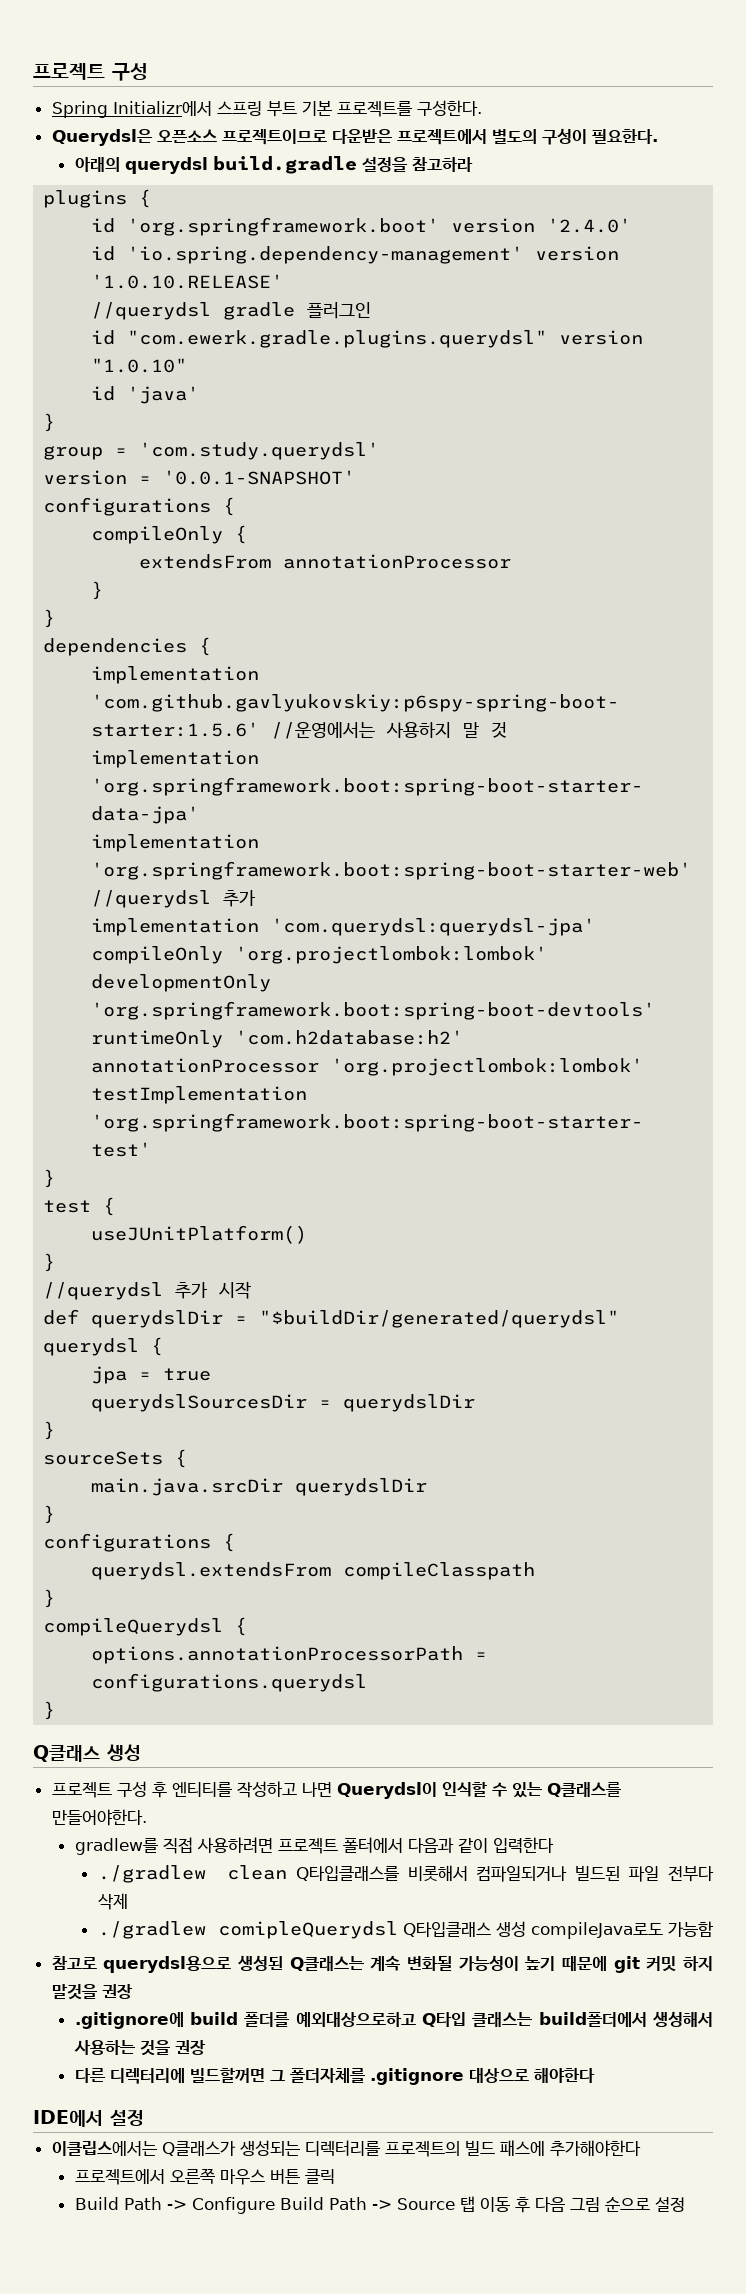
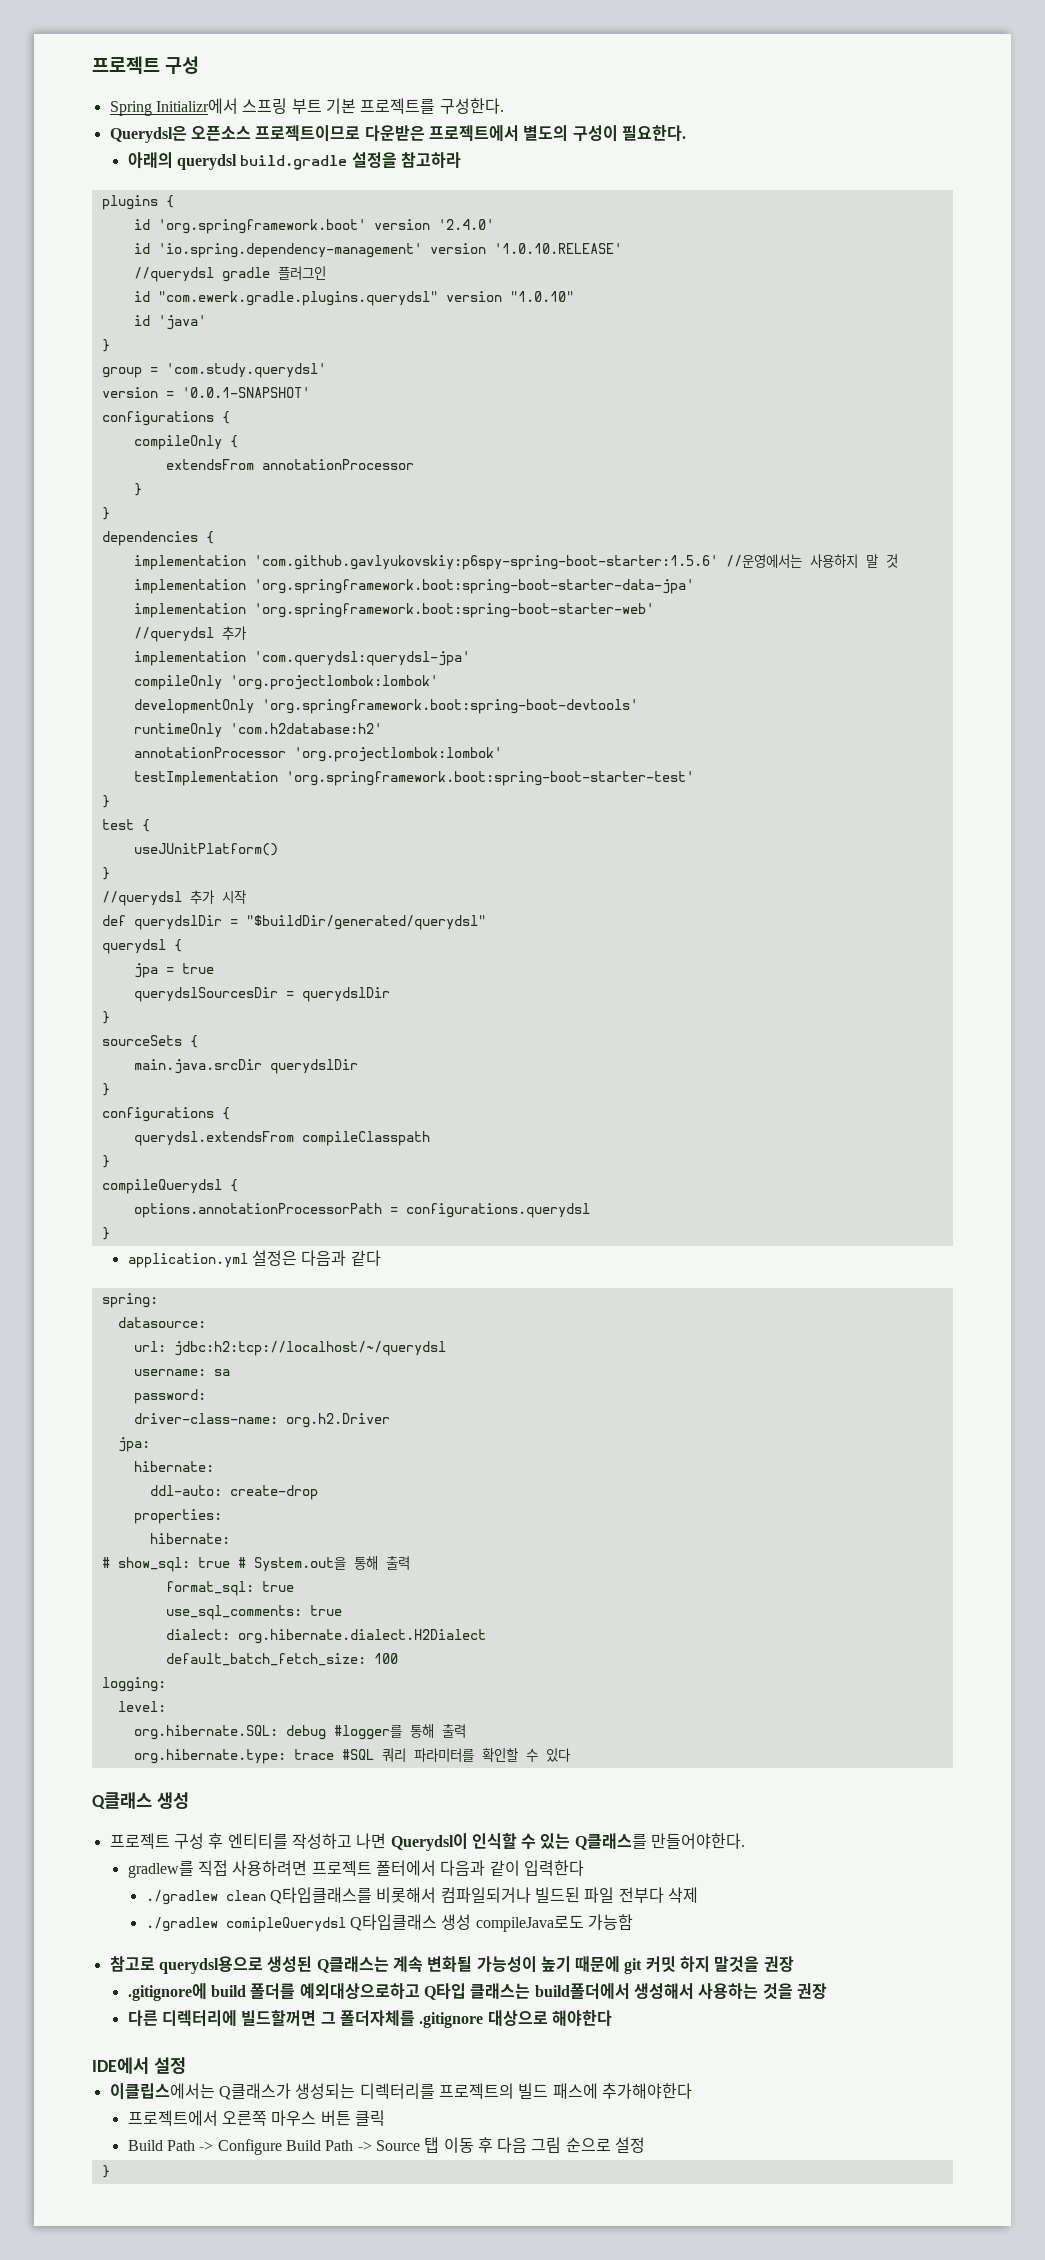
+ application.yml 설정은 다음과 같다
+ spring:
+ datasource:
+ url: jdbc:h2:tcp://localhost/~/querydsl
+ username: sa
+ password:
+ driver-class-name: org.h2.Driver
+ jpa:
+ hibernate:
+ ddl-auto: create-drop
+ properties:
+ hibernate:
+ # show_sql: true # System.out을 통해 출력
+ format_sql: true
+ use_sql_comments: true
+ dialect: org.hibernate.dialect.H2Dialect
+ default_batch_fetch_size: 100
+ logging:
+ level:
+ org.hibernate.SQL: debug #logger를 통해 출력
+ org.hibernate.type: trace #SQL 쿼리 파라미터를 확인할 수 있다
  Build Path -> Configure Build Path -> Source 탭 이동 후 다음 그림 순으로 설정
+ }

